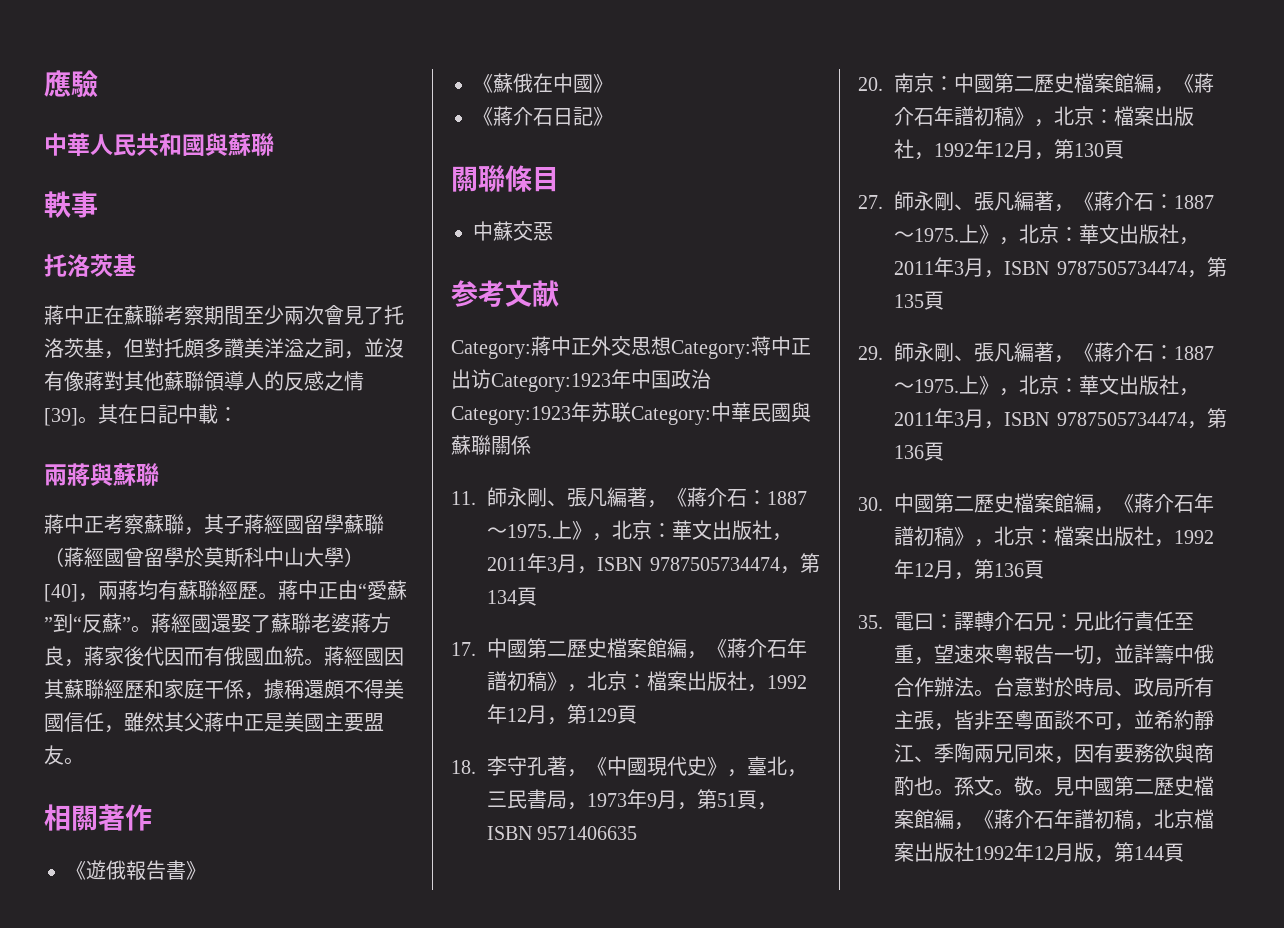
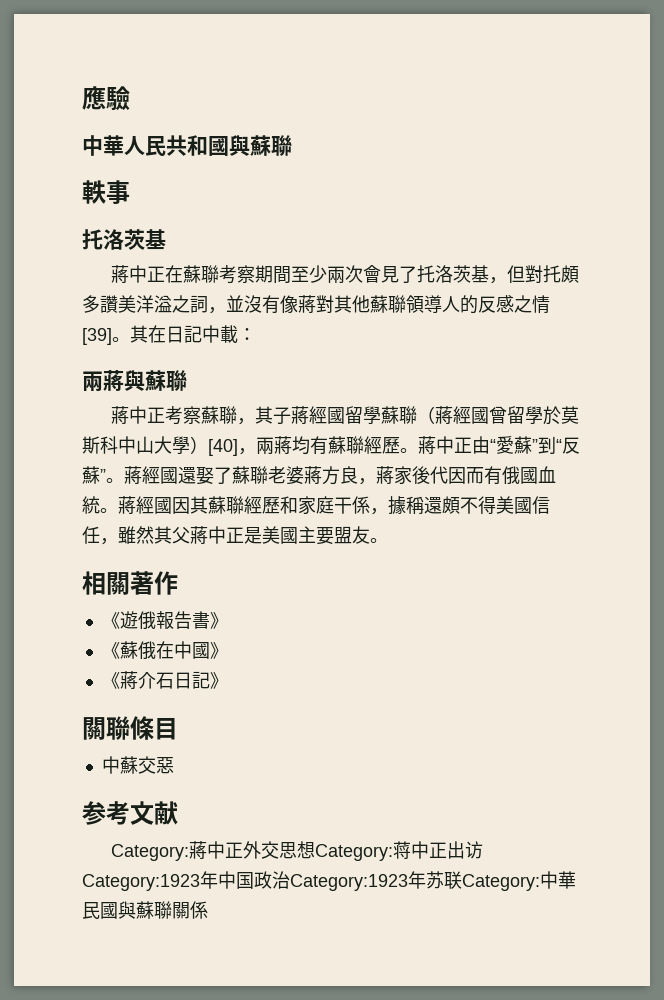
- 11.師永剛、張凡編著，《蔣介石：1887～1975.上》，北京：華文出版社，2011年3月，ISBN 9787505734474，第134頁
- 17.中國第二歷史檔案館編，《蔣介石年譜初稿》，北京：檔案出版社，1992年12月，第129頁
- 18.李守孔著，《中國現代史》，臺北，三民書局，1973年9月，第51頁，ISBN 9571406635
- 20.南京：中國第二歷史檔案館編，《蔣介石年譜初稿》，北京：檔案出版社，1992年12月，第130頁
- 27.師永剛、張凡編著，《蔣介石：1887～1975.上》，北京：華文出版社，2011年3月，ISBN 9787505734474，第135頁
- 29.師永剛、張凡編著，《蔣介石：1887～1975.上》，北京：華文出版社，2011年3月，ISBN 9787505734474，第136頁
- 30.中國第二歷史檔案館編，《蔣介石年譜初稿》，北京：檔案出版社，1992年12月，第136頁
- 35.電曰：譯轉介石兄：兄此行責任至重，望速來粵報告一切，並詳籌中俄合作辦法。台意對於時局、政局所有主張，皆非至粵面談不可，並希約靜江、季陶兩兄同來，因有要務欲與商酌也。孫文。敬。見中國第二歷史檔案館編，《蔣介石年譜初稿，北京檔案出版社1992年12月版，第144頁

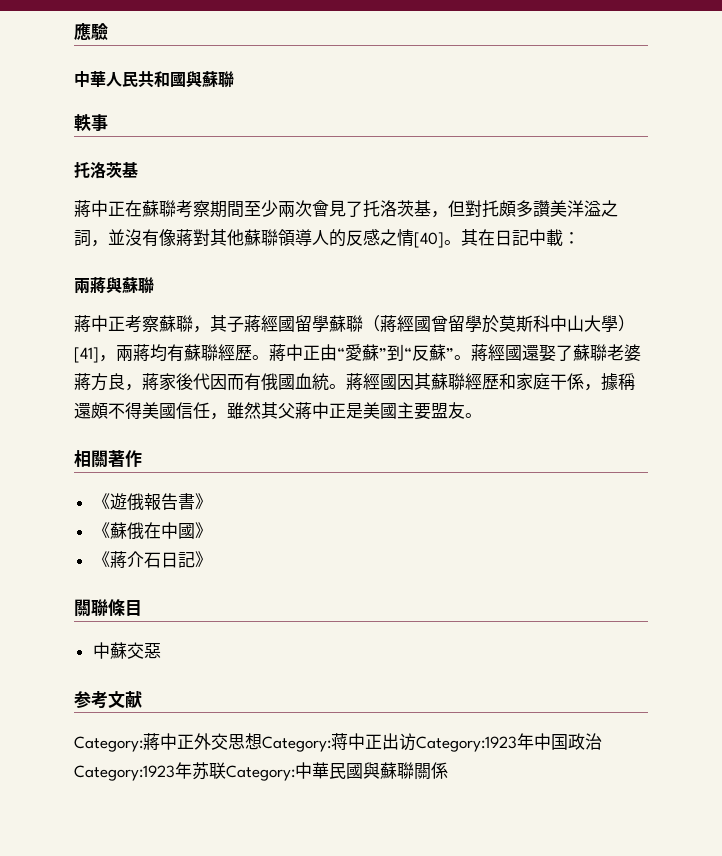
- 蔣中正在蘇聯考察期間至少兩次會見了托洛茨基，但對托頗多讚美洋溢之詞，並沒有像蔣對其他蘇聯領導人的反感之情[39]。
+ 蔣中正在蘇聯考察期間至少兩次會見了托洛茨基，但對托頗多讚美洋溢之詞，並沒有像蔣對其他蘇聯領導人的反感之情[40]。
- 蔣中正考察蘇聯，其子蔣經國留學蘇聯（蔣經國曾留學於莫斯科中山大學）[40]，兩蔣均有蘇聯經歷。
+ 蔣中正考察蘇聯，其子蔣經國留學蘇聯（蔣經國曾留學於莫斯科中山大學）[41]，兩蔣均有蘇聯經歷。

